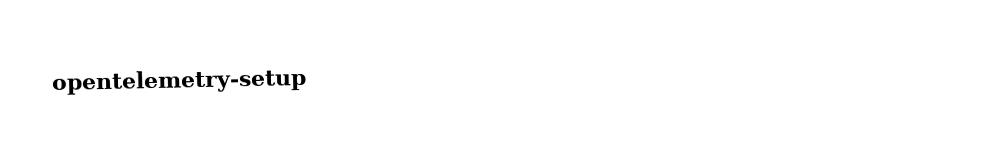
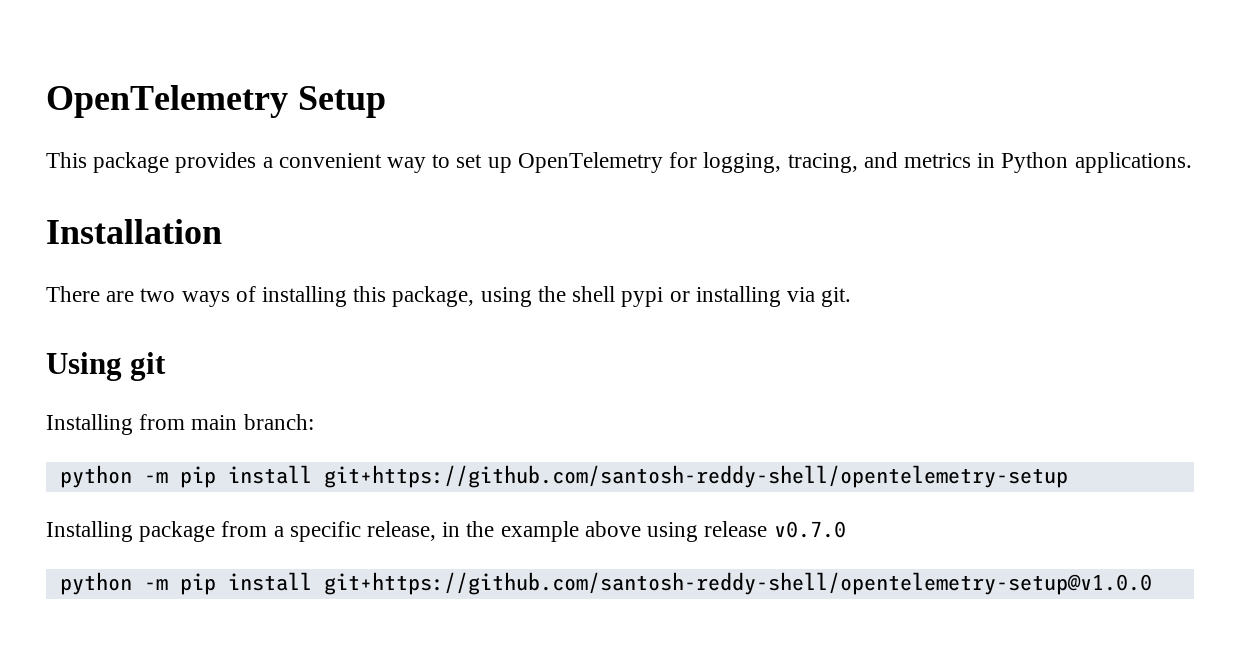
- opentelemetry-setup
+ OpenTelemetry Setup
+ This package provides a convenient way to set up OpenTelemetry for logging, tracing, and metrics in Python applications.
+ Installation
+ There are two ways of installing this package, using the shell pypi or installing via git.
+ Using git
+ Installing from main branch:
+ python -m pip install git+https://github.com/santosh-reddy-shell/opentelemetry-setup
+ Installing package from a specific release, in the example above using release v0.7.0
+ python -m pip install git+https://github.com/santosh-reddy-shell/opentelemetry-setup@v1.0.0

